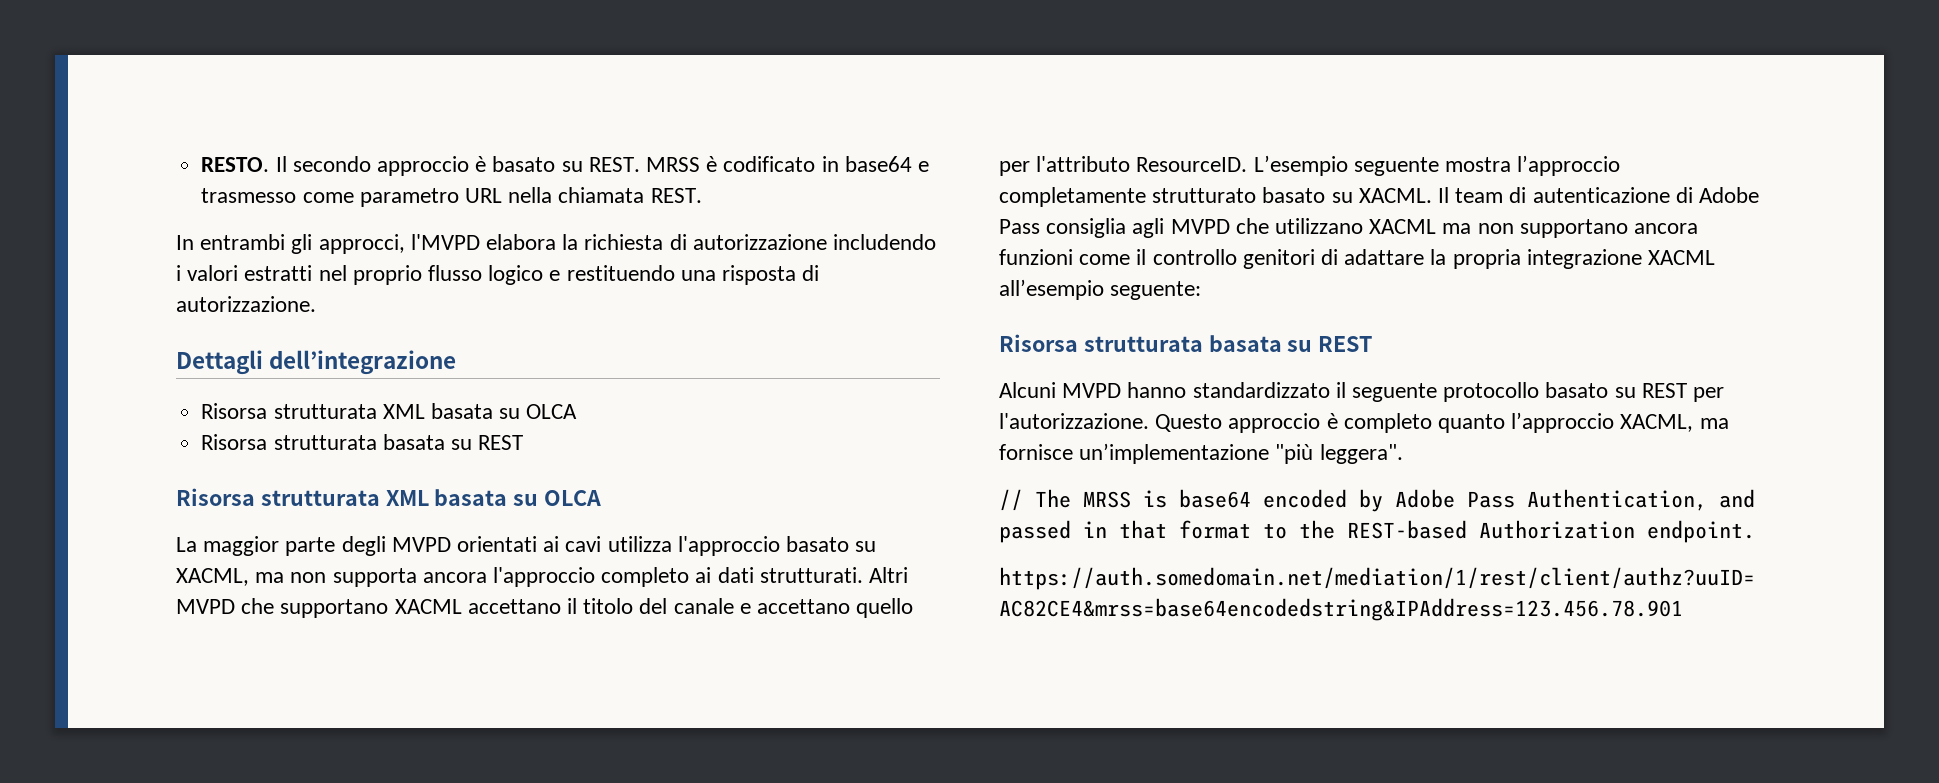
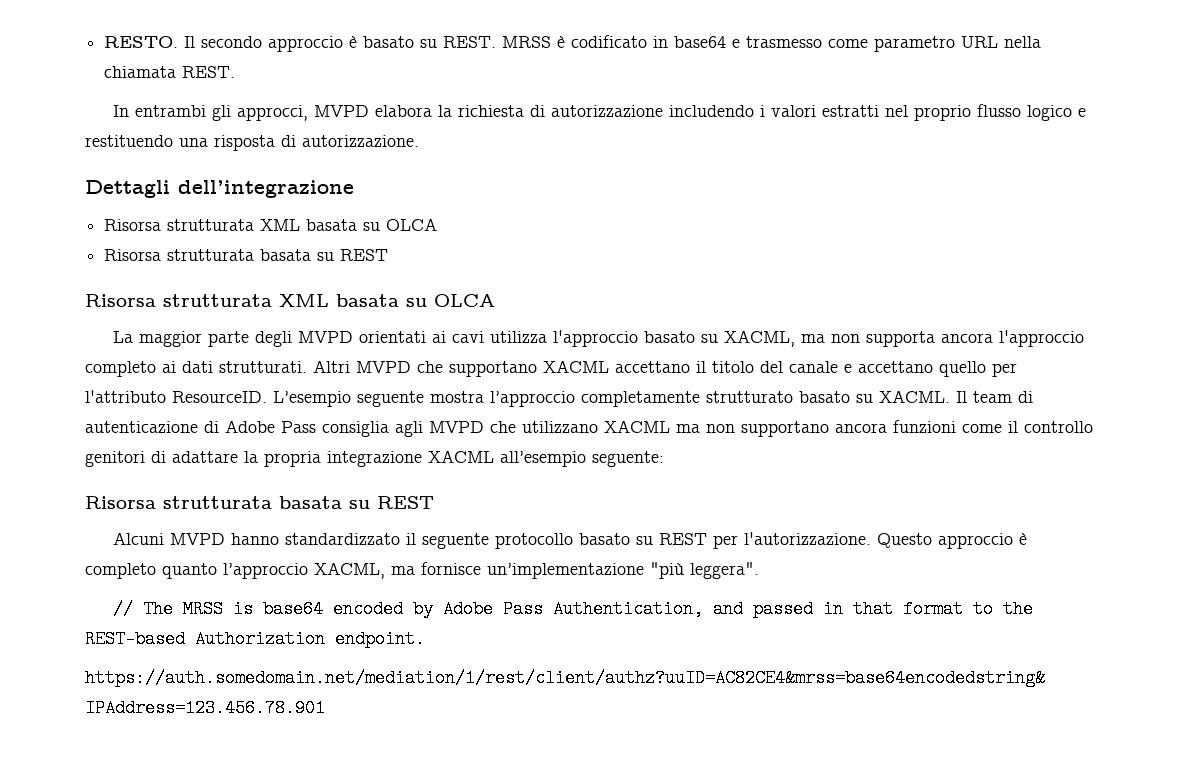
- In entrambi gli approcci, l'MVPD elabora la richiesta di autorizzazione includendo i valori estratti nel proprio flusso logico e restituendo una risposta di autorizzazione.
+ In entrambi gli approcci, MVPD elabora la richiesta di autorizzazione includendo i valori estratti nel proprio flusso logico e restituendo una risposta di autorizzazione.

